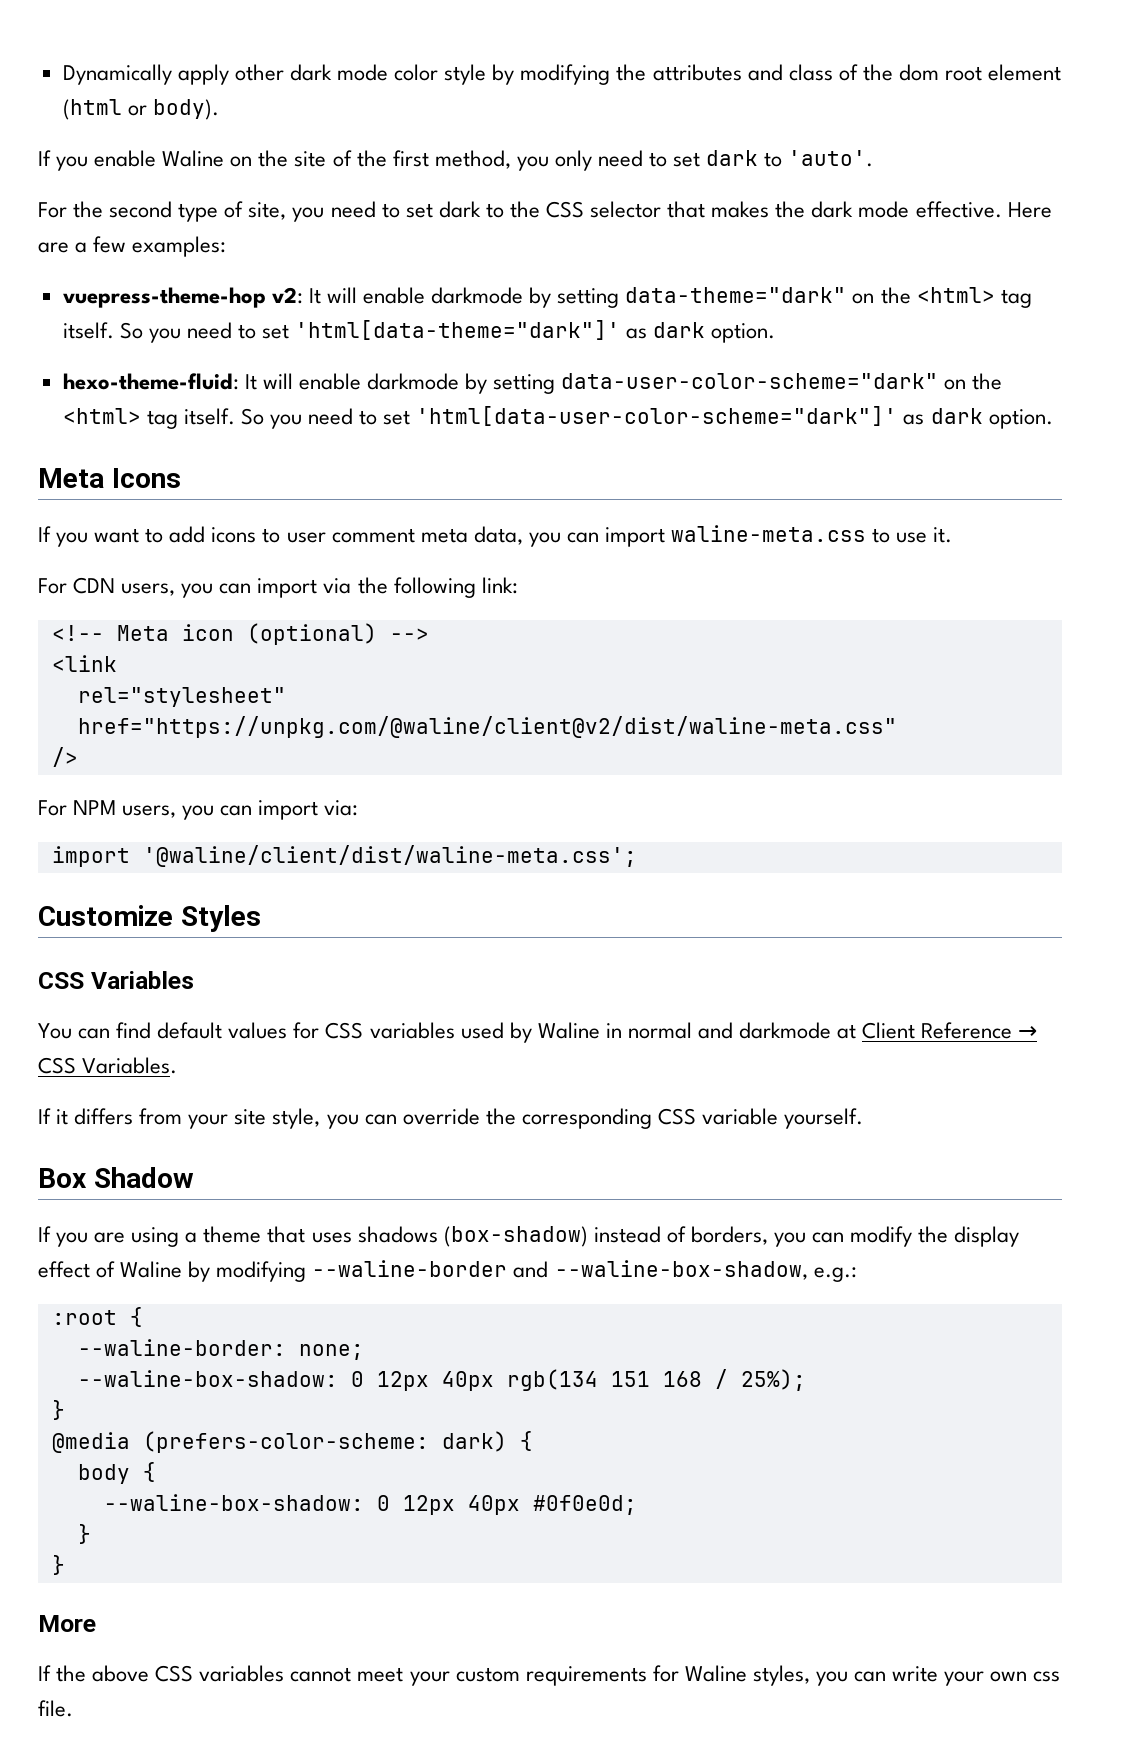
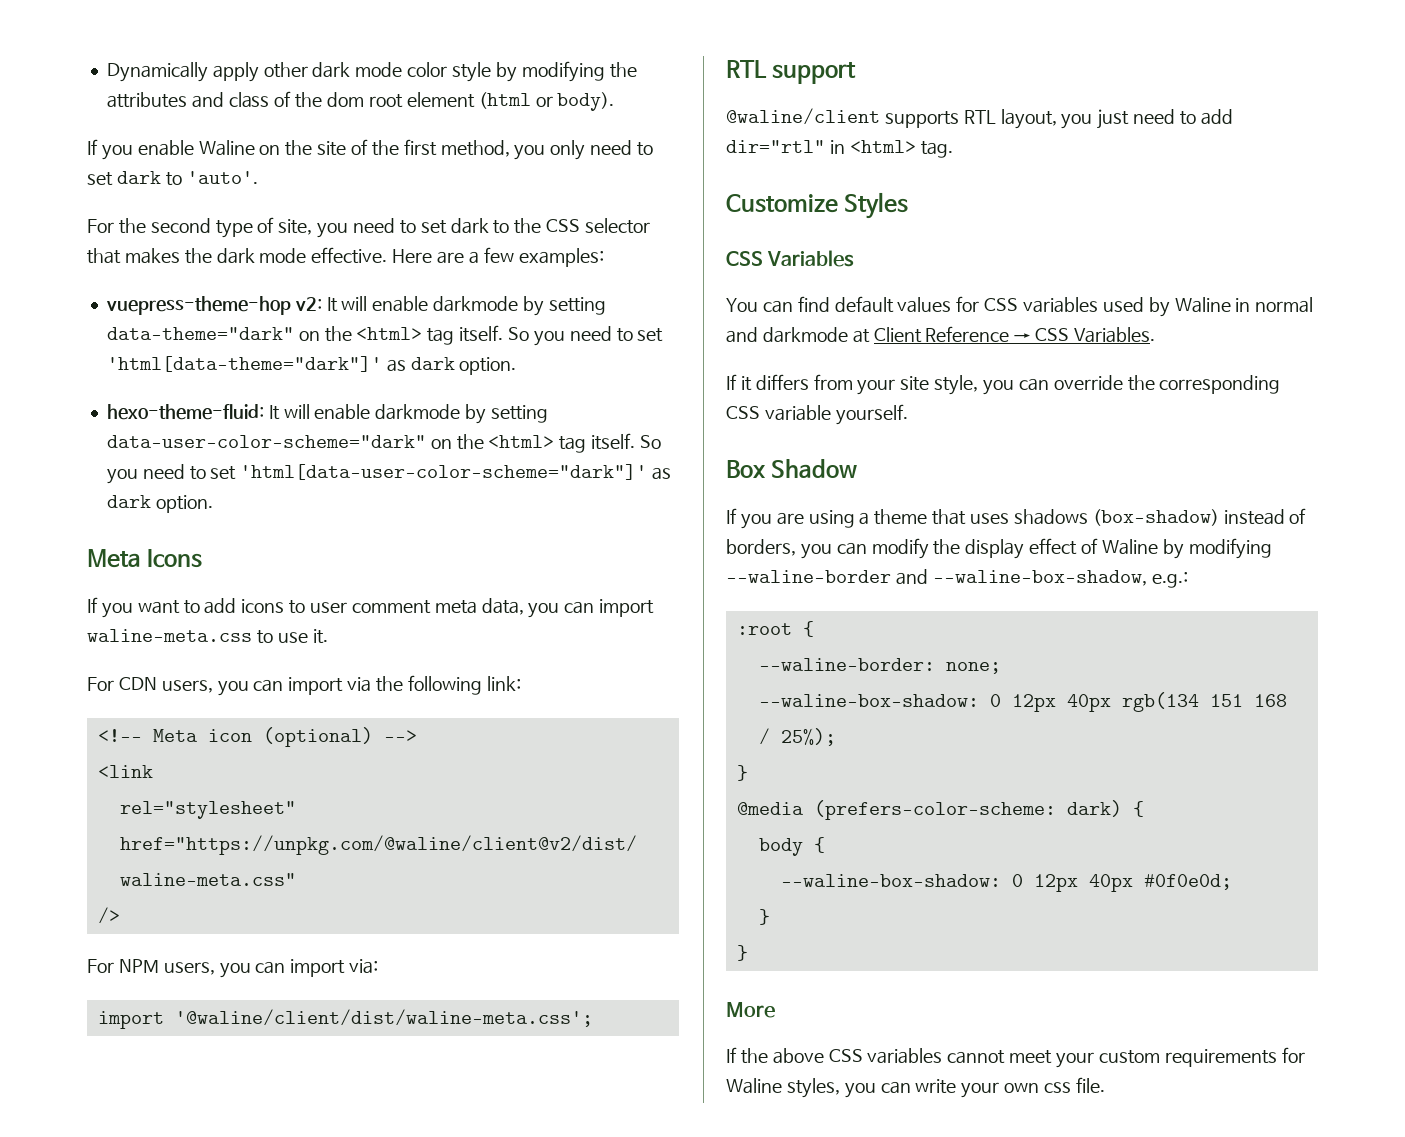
+ RTL support
+ @waline/client supports RTL layout, you just need to add dir="rtl" in <html> tag.

